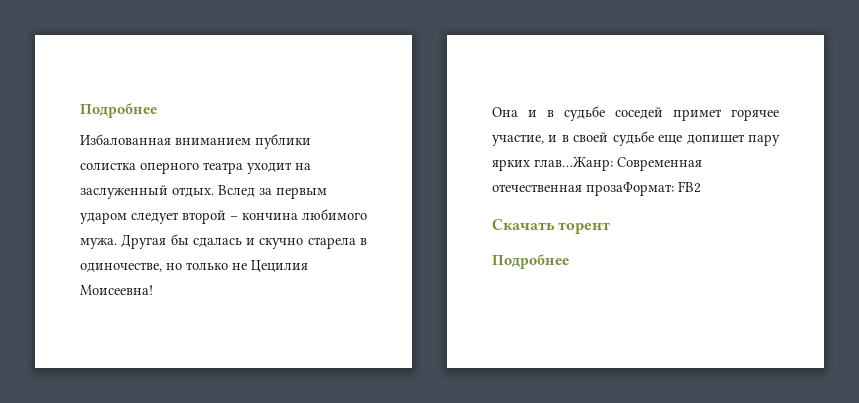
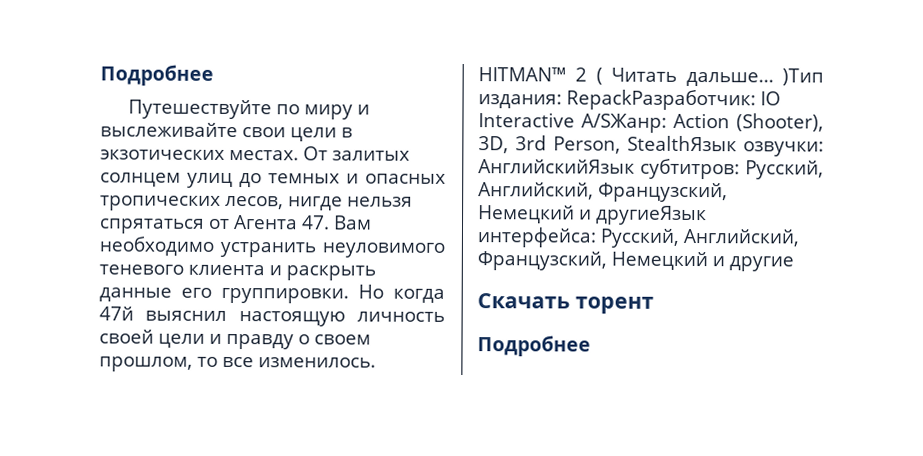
- Избалованная вниманием публики солистка оперного театра уходит на заслуженный отдых. Вслед за первым ударом следует второй – кончина любимого мужа. Другая бы сдалась и скучно старела в одиночестве, но только не Цецилия Моисеевна!
- Она и в судьбе соседей примет горячее участие, и в своей судьбе еще допишет пару ярких глав…Жанр: Современная отечественная прозаФормат: FB2
+ Путешествуйте по миру и выслеживайте свои цели в экзотических местах. От залитых солнцем улиц до темных и опасных тропических лесов, нигде нельзя спрятаться от Агента 47. Вам необходимо устранить неуловимого теневого клиента и раскрыть данные его группировки. Но когда 47й выяснил настоящую личность своей цели и правду о своем прошлом, то все изменилось. HITMAN™ 2 ( Читать дальше... )Тип издания: RepackРазработчик: IO Interactive A/SЖанр: Action (Shooter), 3D, 3rd Person, StealthЯзык озвучки: АнглийскийЯзык субтитров: Русский, Английский, Французский, Немецкий и другиеЯзык интерфейса: Русский, Английский, Французский, Немецкий и другие

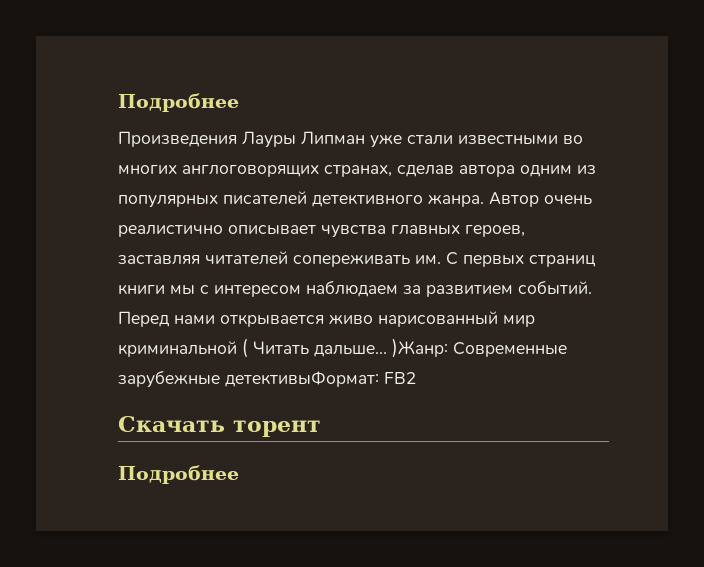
- Путешествуйте по миру и выслеживайте свои цели в экзотических местах. От залитых солнцем улиц до темных и опасных тропических лесов, нигде нельзя спрятаться от Агента 47. Вам необходимо устранить неуловимого теневого клиента и раскрыть данные его группировки. Но когда 47й выяснил настоящую личность своей цели и правду о своем прошлом, то все изменилось. HITMAN™ 2 ( Читать дальше... )Тип издания: RepackРазработчик: IO Interactive A/SЖанр: Action (Shooter), 3D, 3rd Person, StealthЯзык озвучки: АнглийскийЯзык субтитров: Русский, Английский, Французский, Немецкий и другиеЯзык интерфейса: Русский, Английский, Французский, Немецкий и другие
+ Произведения Лауры Липман уже стали известными во многих англоговорящих странах, сделав автора одним из популярных писателей детективного жанра. Автор очень реалистично описывает чувства главных героев, заставляя читателей сопереживать им. С первых страниц книги мы с интересом наблюдаем за развитием событий. Перед нами открывается живо нарисованный мир криминальной ( Читать дальше... )Жанр: Современные зарубежные детективыФормат: FB2

